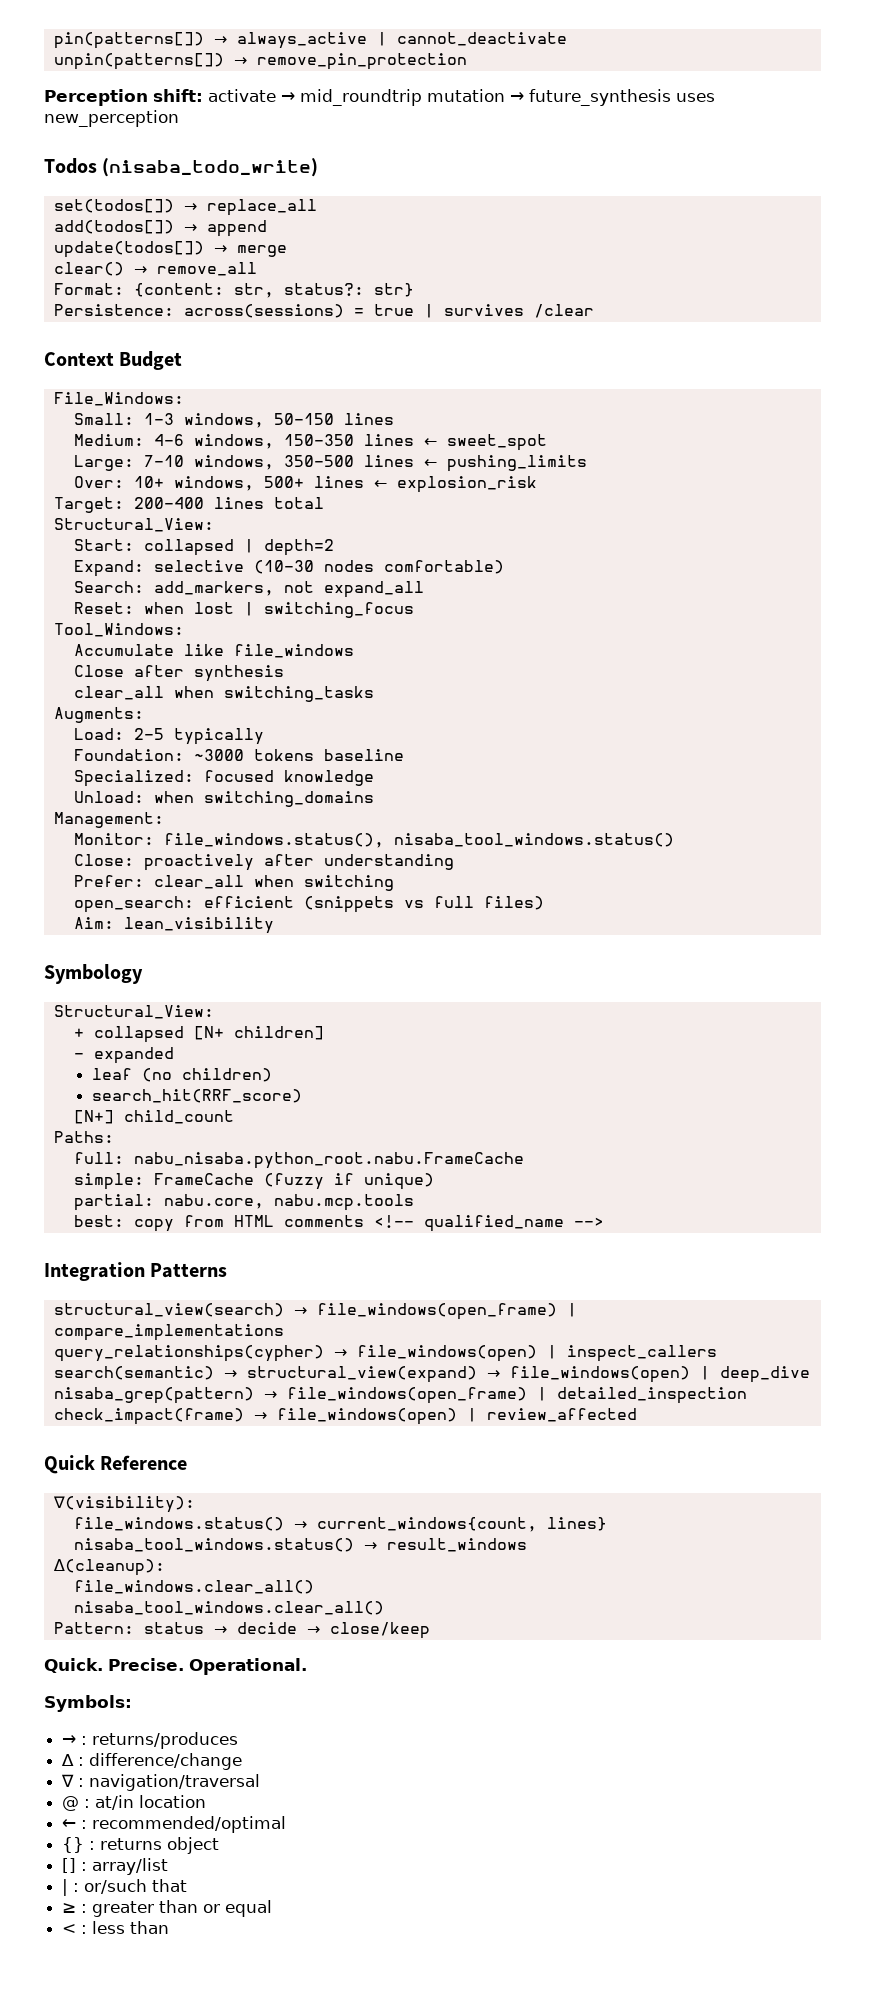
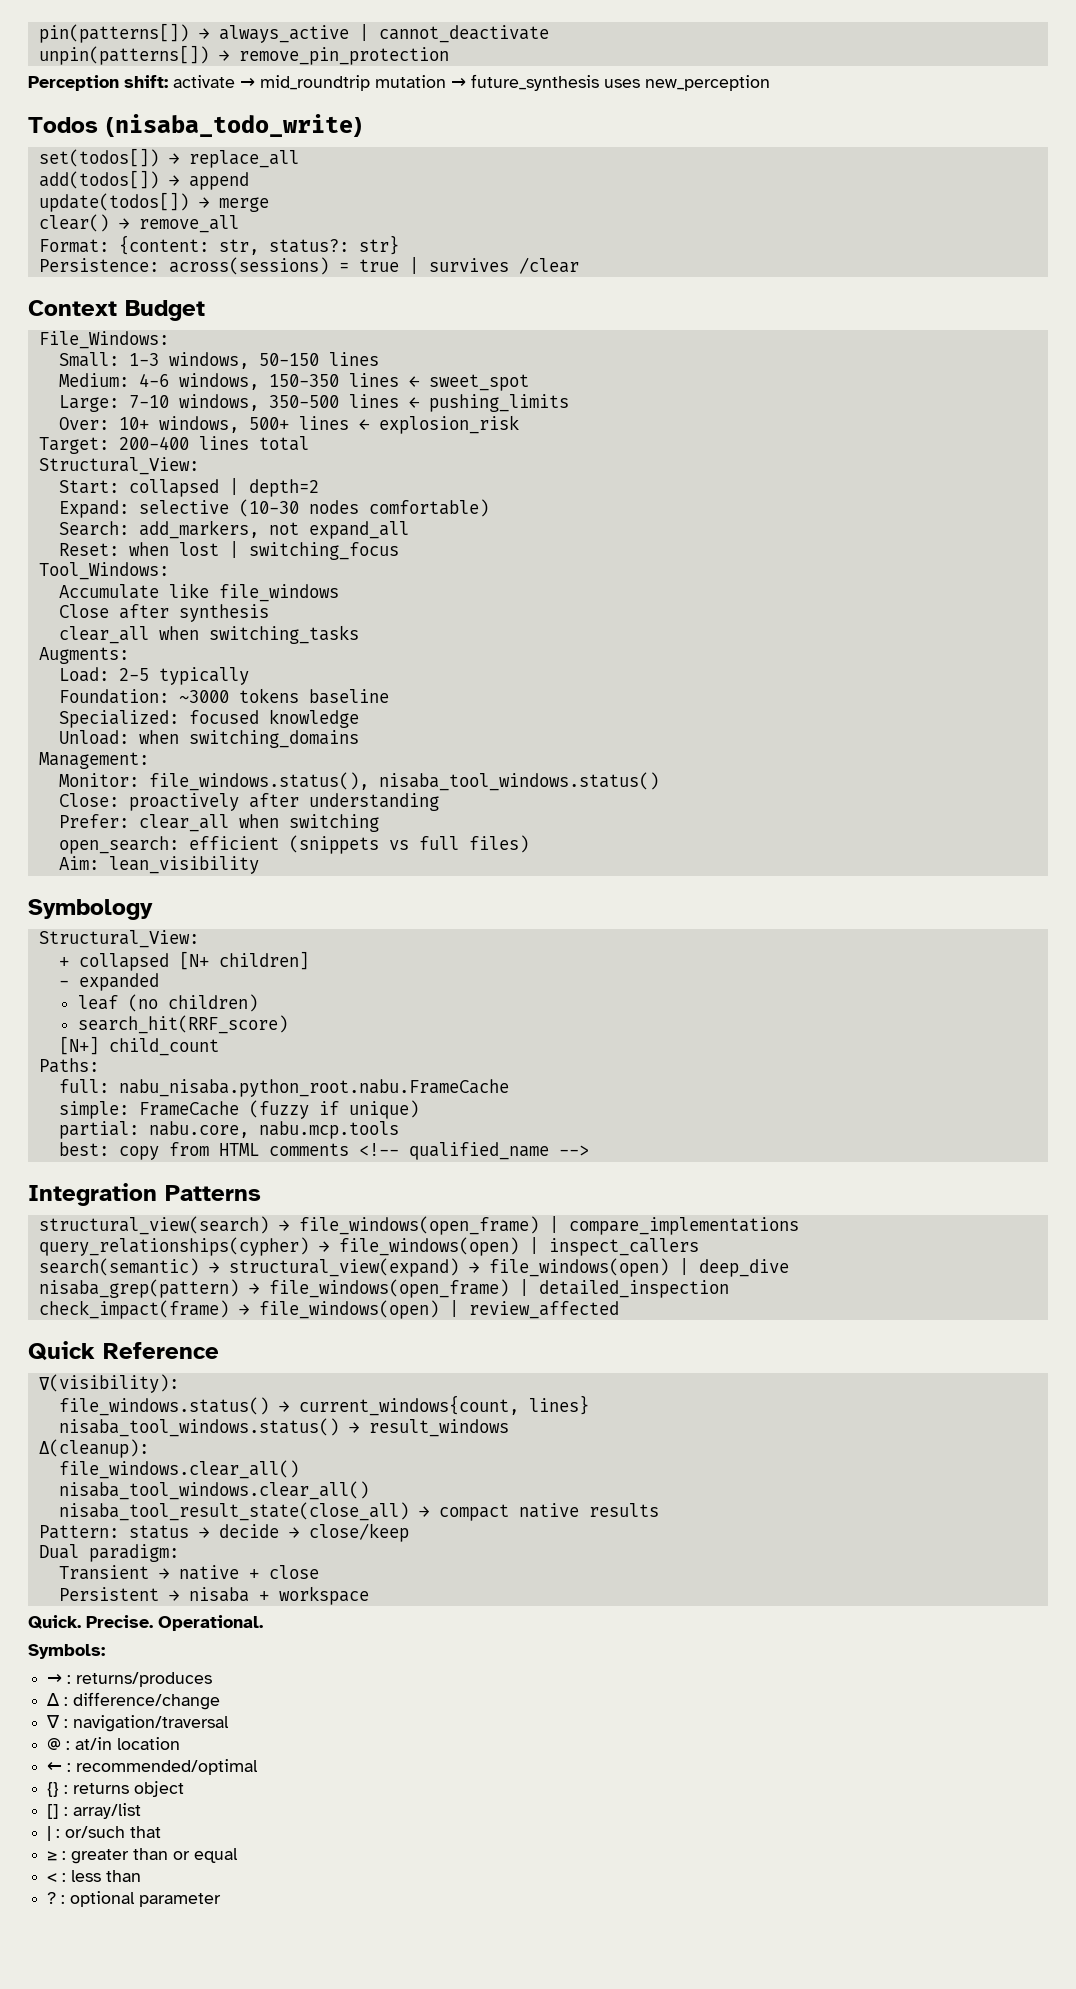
+ nisaba_tool_result_state(close_all) → compact native results
+ Dual paradigm:
+ Transient → native + close
+ Persistent → nisaba + workspace
+ ? : optional parameter

